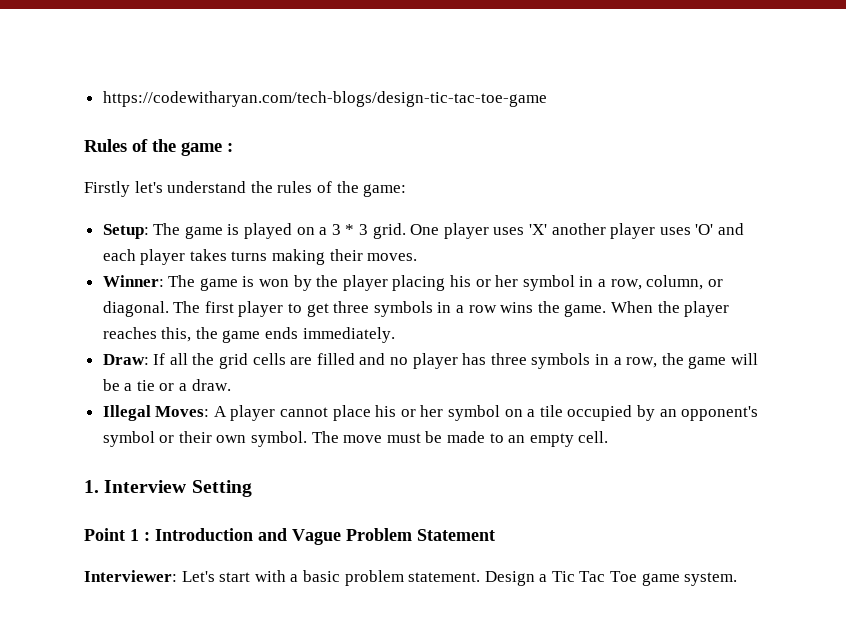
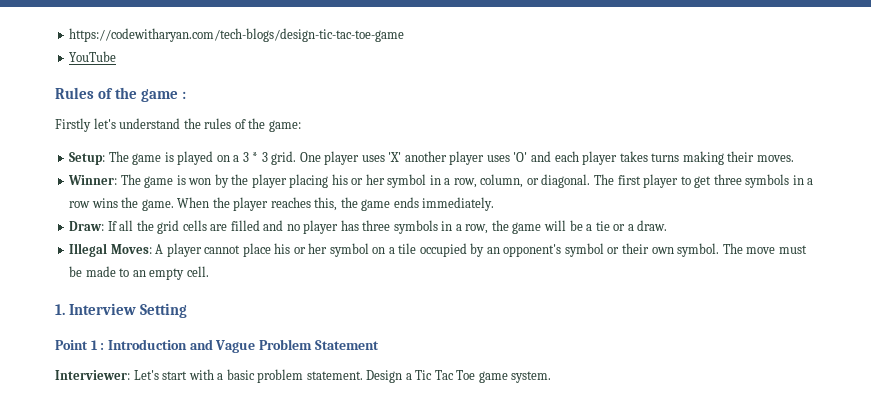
+ YouTube

